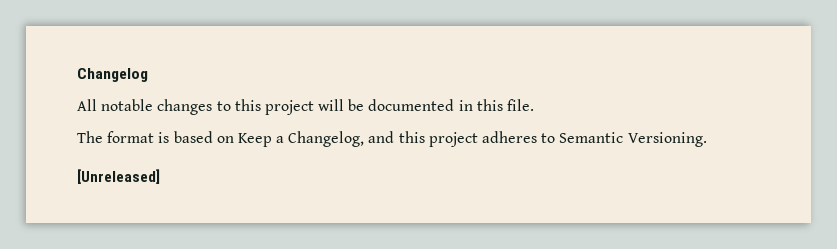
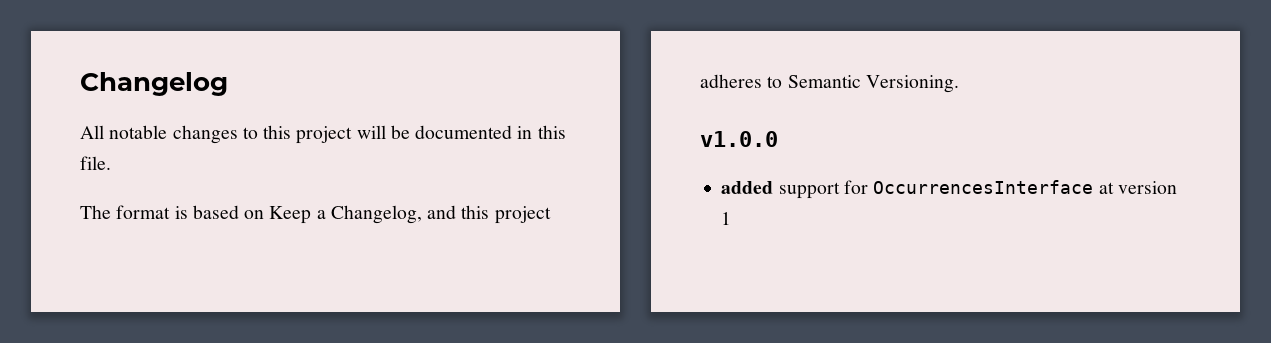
- [Unreleased]
+ v1.0.0
+ added support for OccurrencesInterface at version 1

